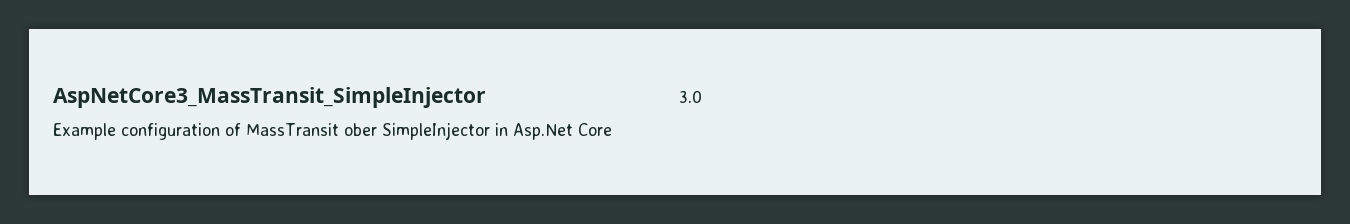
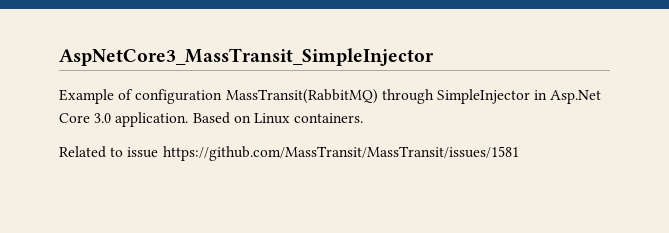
- Example configuration of MassTransit ober SimpleInjector in Asp.Net Core 3.0
+ Example of configuration MassTransit(RabbitMQ) through SimpleInjector in Asp.Net Core 3.0 application. Based on Linux containers.
+ Related to issue https://github.com/MassTransit/MassTransit/issues/1581

